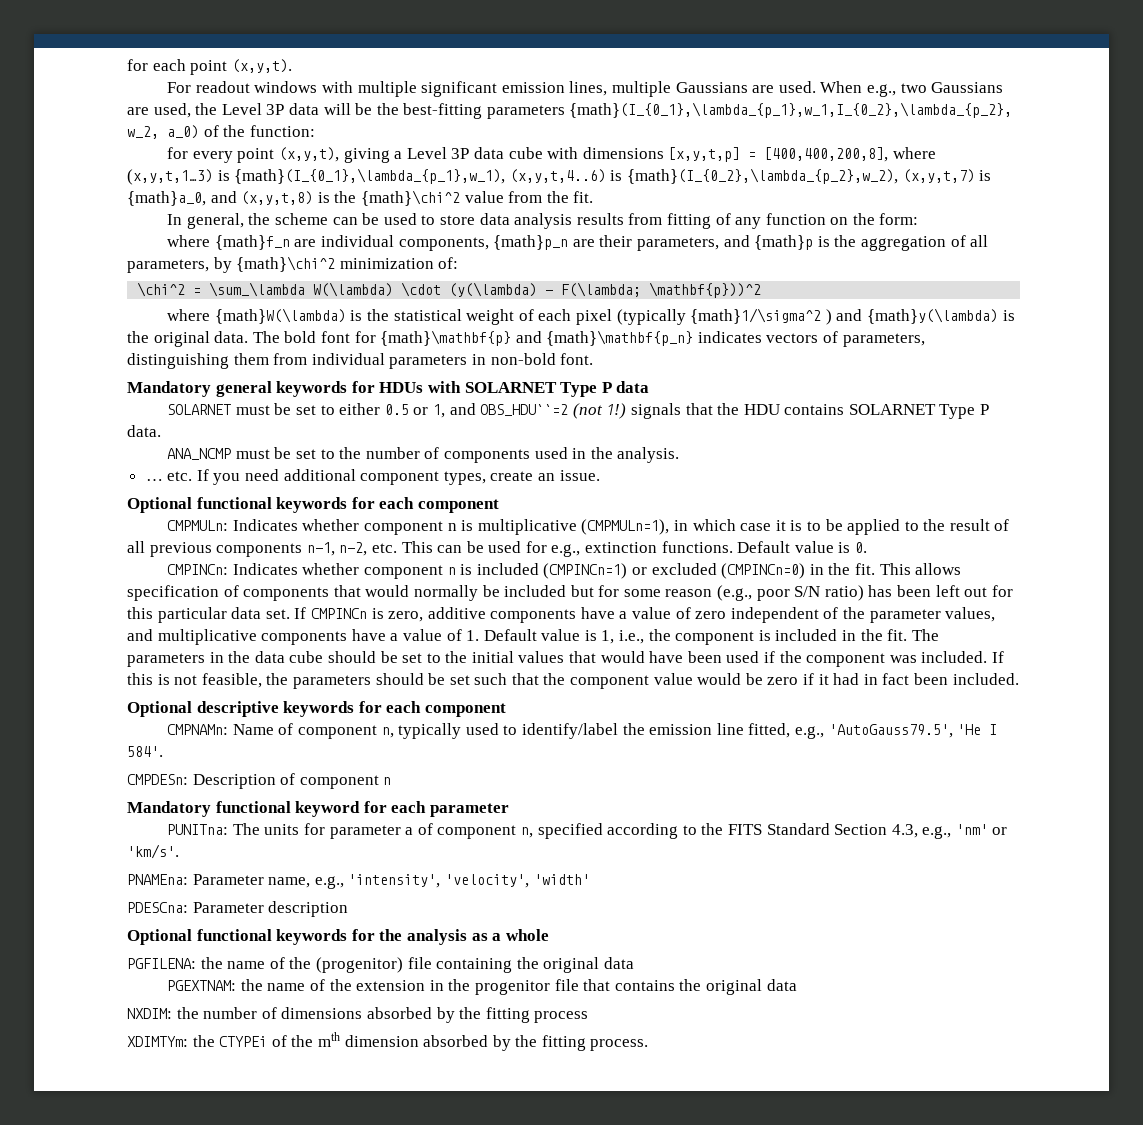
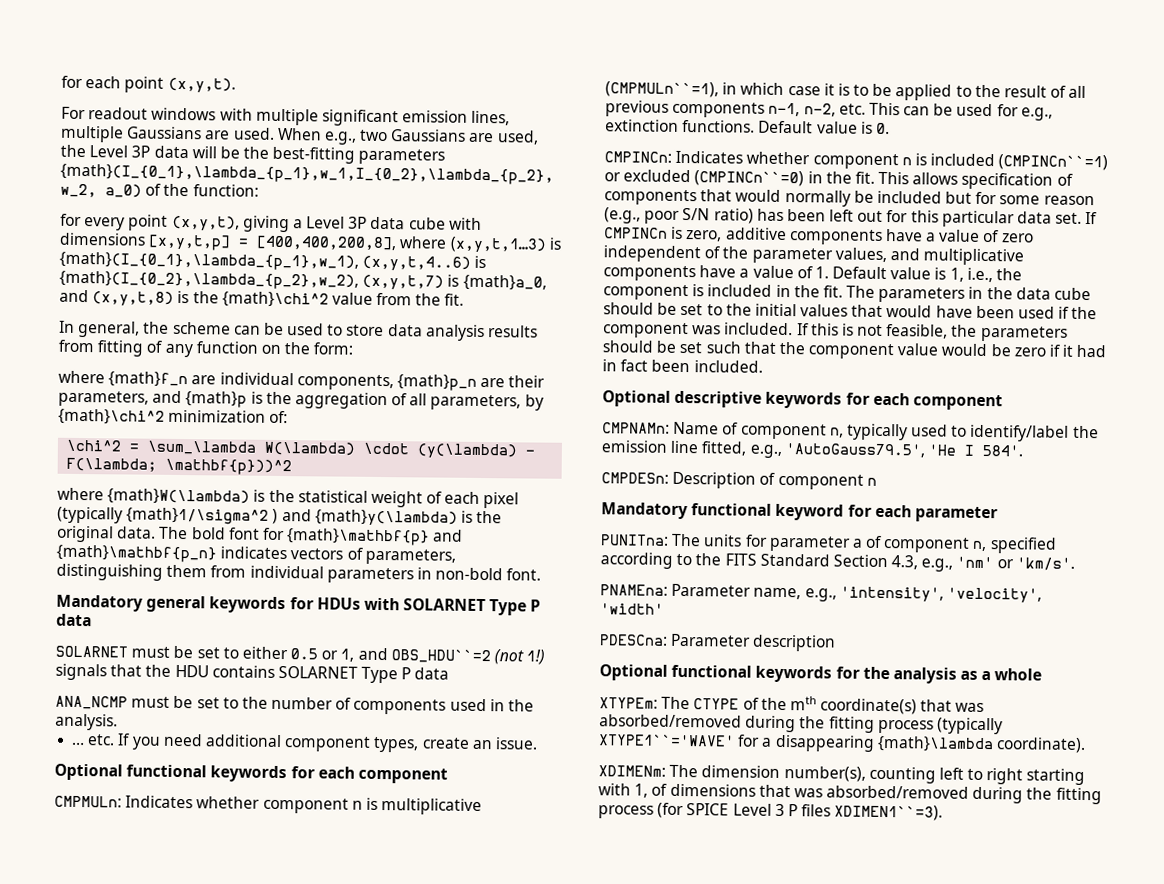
- SOLARNET must be set to either 0.5 or 1, and OBS_HDU``=2 (not 1!) signals that the HDU contains SOLARNET Type P data.
+ SOLARNET must be set to either 0.5 or 1, and OBS_HDU``=2 (not 1!) signals that the HDU contains SOLARNET Type P data
- CMPMULn: Indicates whether component n is multiplicative (CMPMULn=1), in which case it is to be applied to the result of all previous components n-1, n-2, etc. This can be used for e.g., extinction functions.
+ CMPMULn: Indicates whether component n is multiplicative (CMPMULn``=1), in which case it is to be applied to the result of all previous components n-1, n-2, etc. This can be used for e.g., extinction functions.
- CMPINCn: Indicates whether component n is included (CMPINCn=1) or excluded (CMPINCn=0) in the fit.
+ CMPINCn: Indicates whether component n is included (CMPINCn``=1) or excluded (CMPINCn``=0) in the fit.
- PGFILENA: the name of the (progenitor) file containing the original data
- PGEXTNAM: the name of the extension in the progenitor file that contains the original data
- NXDIM: the number of dimensions absorbed by the fitting process
- XDIMTYm: the CTYPEi of the mth dimension absorbed by the fitting process.
+ XTYPEm: The CTYPE of the mth coordinate(s) that was absorbed/removed during the fitting process (typically XTYPE1``='WAVE' for a disappearing {math}\lambda coordinate).
+ XDIMENm: The dimension number(s), counting left to right starting with 1, of dimensions that was absorbed/removed during the fitting process (for SPICE Level 3 P files XDIMEN1``=3).

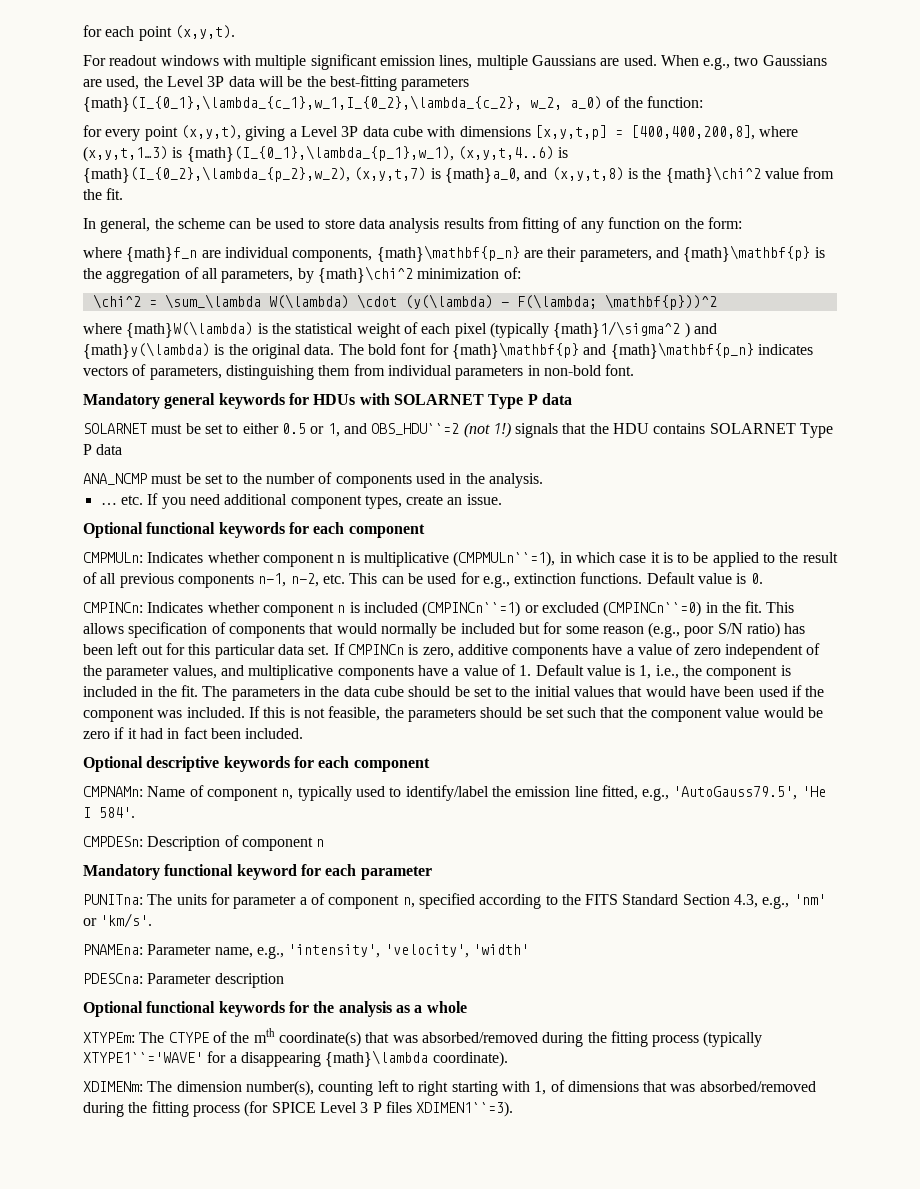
- When e.g., two Gaussians are used, the Level 3P data will be the best-fitting parameters {math}(I_{0_1},\lambda_{p_1},w_1,I_{0_2},\lambda_{p_2}, w_2, a_0) of the function:
+ When e.g., two Gaussians are used, the Level 3P data will be the best-fitting parameters {math}(I_{0_1},\lambda_{c_1},w_1,I_{0_2},\lambda_{c_2}, w_2, a_0) of the function:
- where {math}f_n are individual components, {math}p_n are their parameters, and {math}p is the aggregation of all parameters, by {math}\chi^2 minimization of:
+ where {math}f_n are individual components, {math}\mathbf{p_n} are their parameters, and {math}\mathbf{p} is the aggregation of all parameters, by {math}\chi^2 minimization of:

